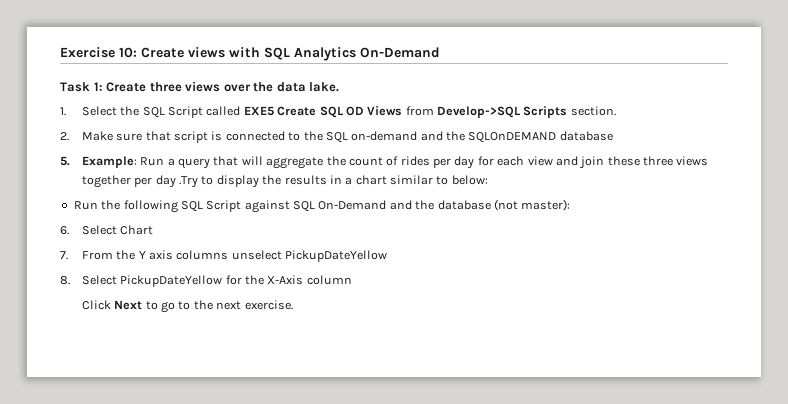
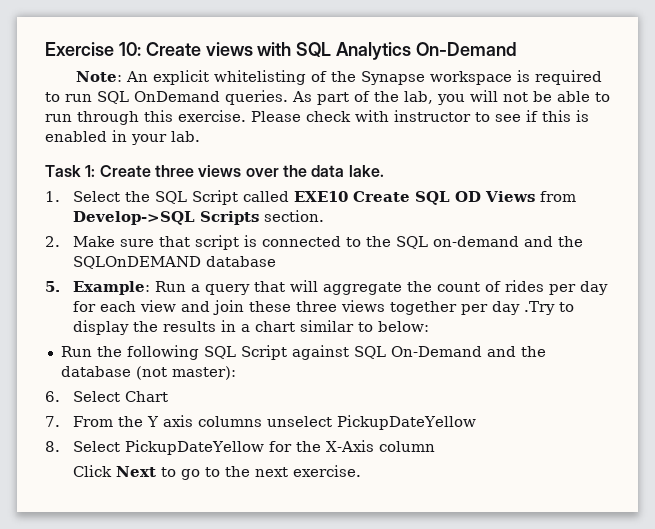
+ Note: An explicit whitelisting of the Synapse workspace is required to run SQL OnDemand queries. As part of the lab, you will not be able to run through this exercise. Please check with instructor to see if this is enabled in your lab.
- 1. Select the SQL Script called EXE5 Create SQL OD Views from Develop->SQL Scripts section.
+ 1. Select the SQL Script called EXE10 Create SQL OD Views from Develop->SQL Scripts section.

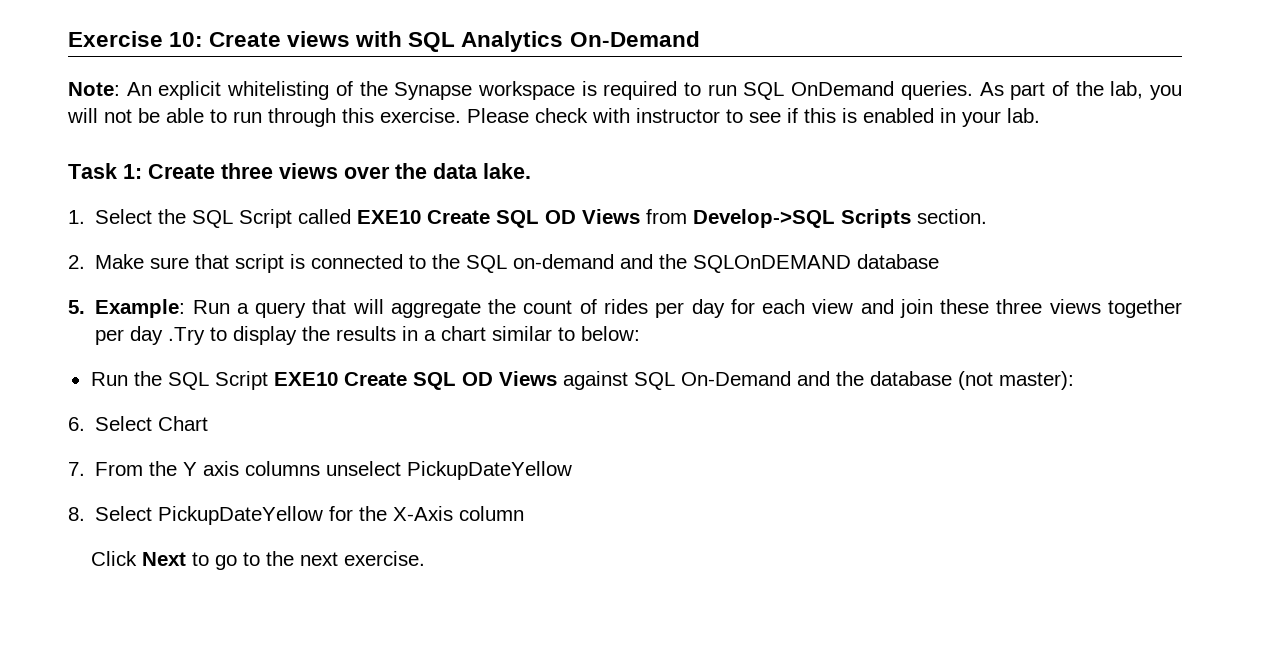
- Run the following SQL Script against SQL On-Demand and the database (not master):
+ Run the SQL Script EXE10 Create SQL OD Views against SQL On-Demand and the database (not master):

